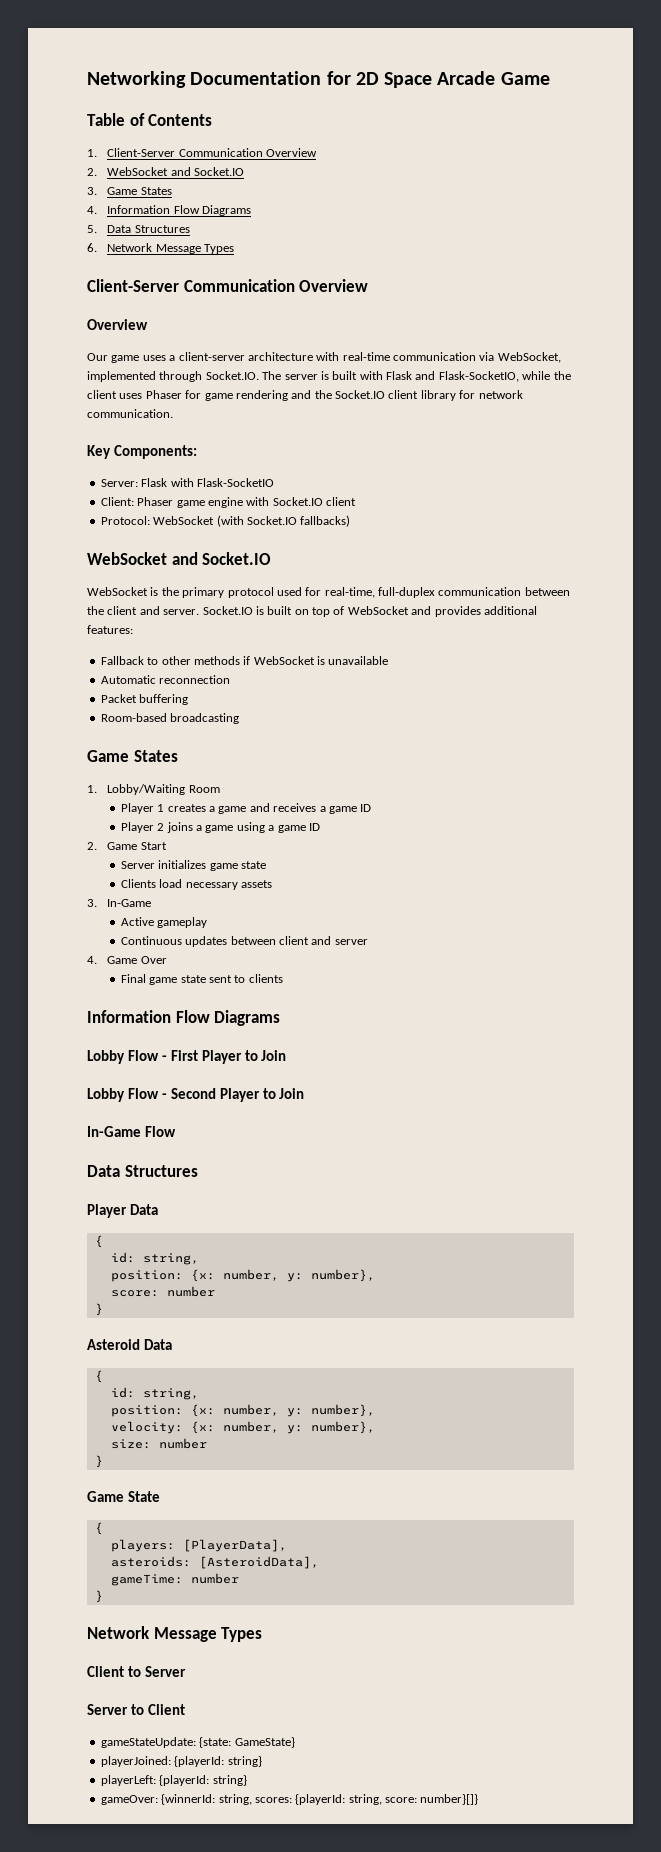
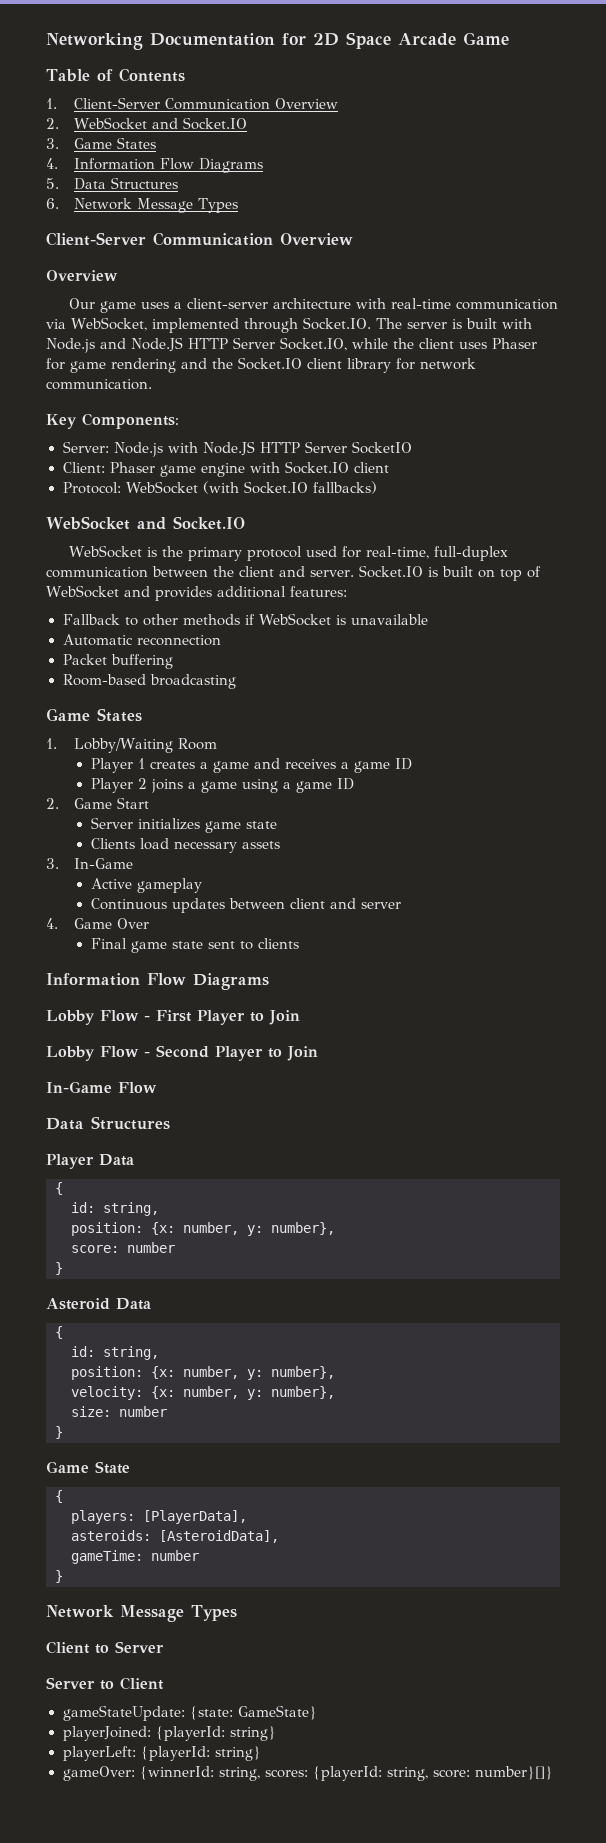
- Our game uses a client-server architecture with real-time communication via WebSocket, implemented through Socket.IO. The server is built with Flask and Flask-SocketIO, while the client uses Phaser for game rendering and the Socket.IO client library for network communication.
+ Our game uses a client-server architecture with real-time communication via WebSocket, implemented through Socket.IO. The server is built with Node.js and Node.JS HTTP Server Socket.IO, while the client uses Phaser for game rendering and the Socket.IO client library for network communication.
- Server: Flask with Flask-SocketIO
+ Server: Node.js with Node.JS HTTP Server SocketIO

